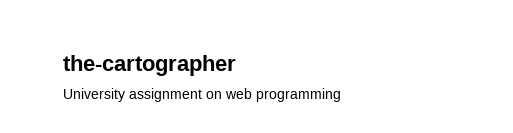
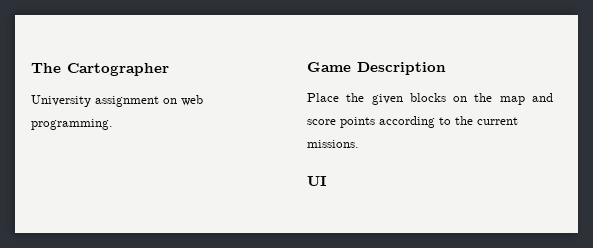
- the-cartographer
+ The Cartographer
- University assignment on web programming
+ University assignment on web programming.
+ Game Description
+ Place the given blocks on the map and score points according to the current missions.
+ UI

